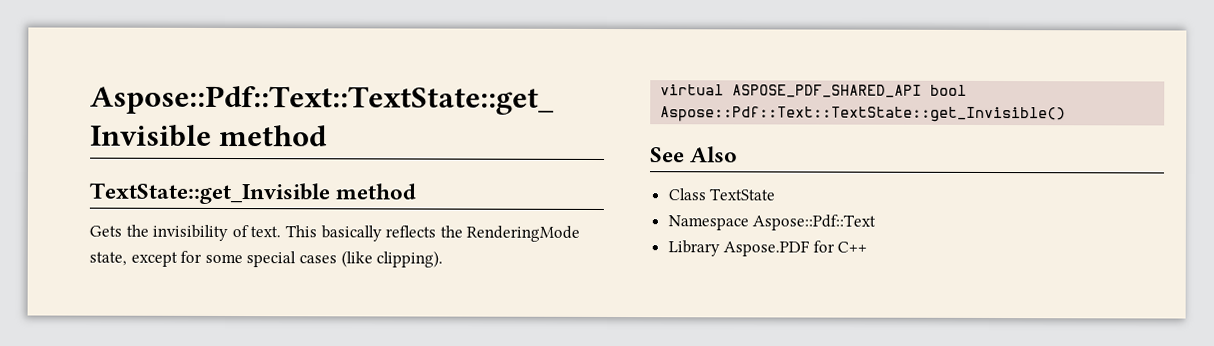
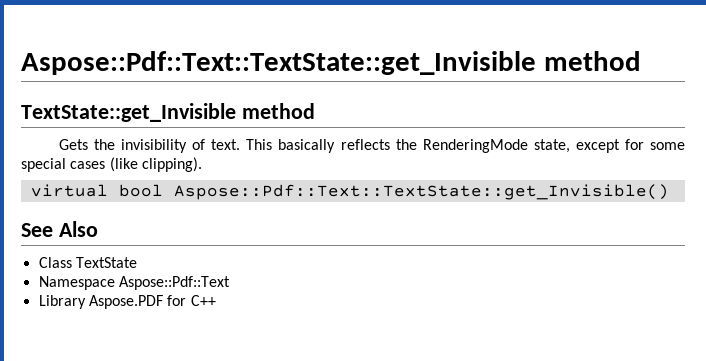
- virtual ASPOSE_PDF_SHARED_API bool Aspose::Pdf::Text::TextState::get_Invisible()
+ virtual bool Aspose::Pdf::Text::TextState::get_Invisible()

